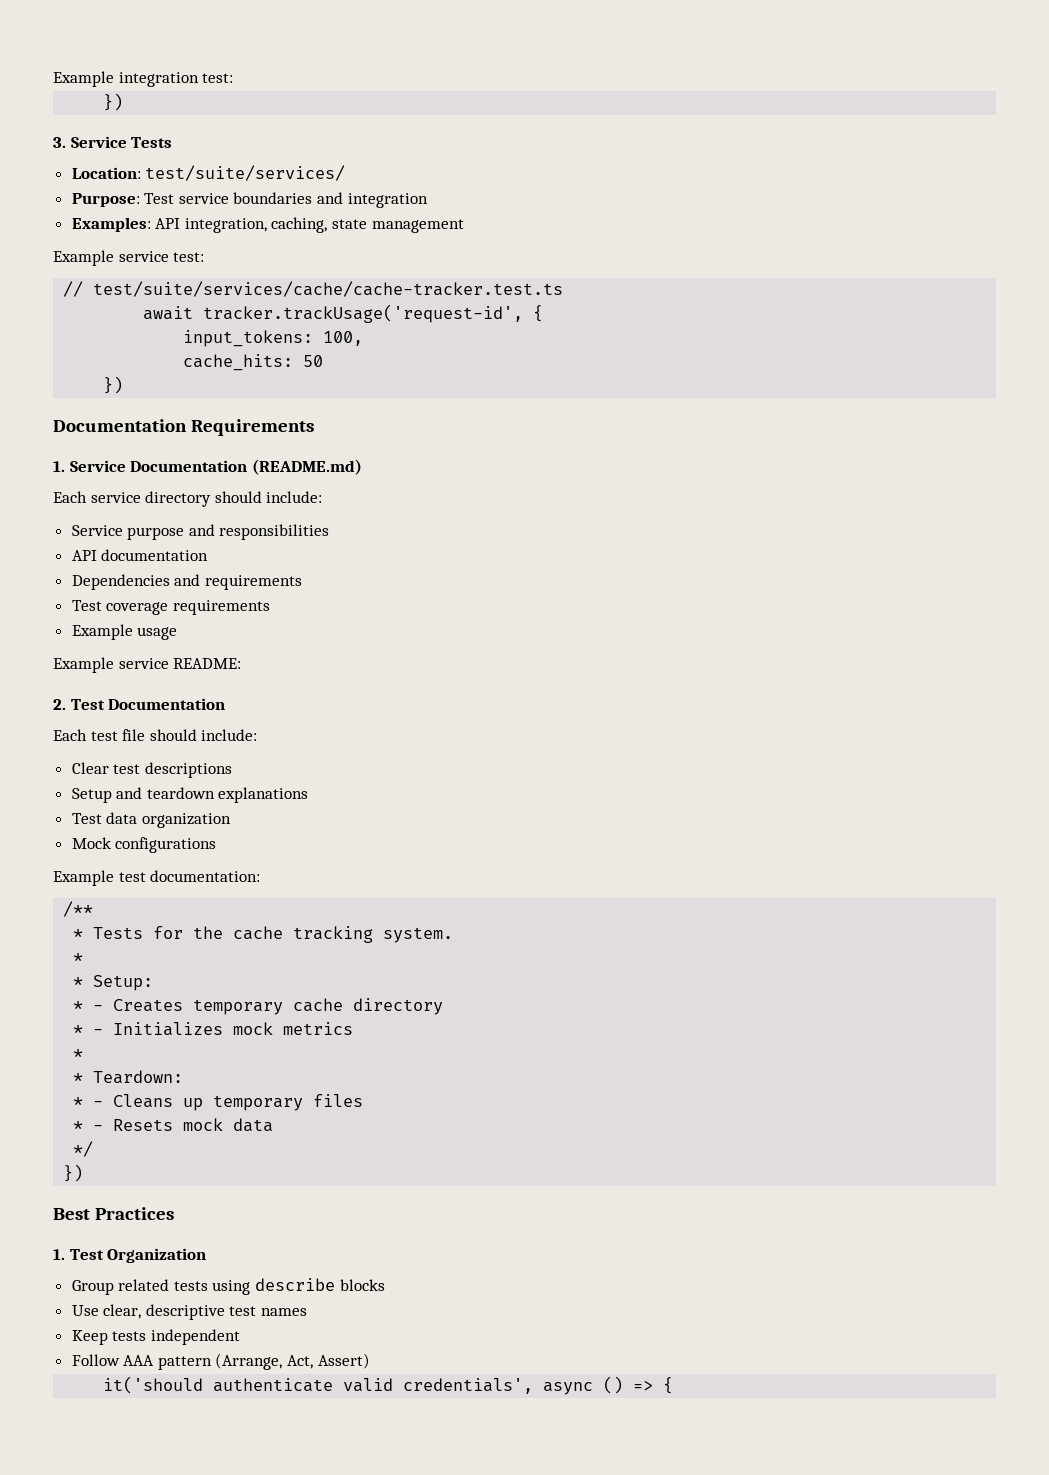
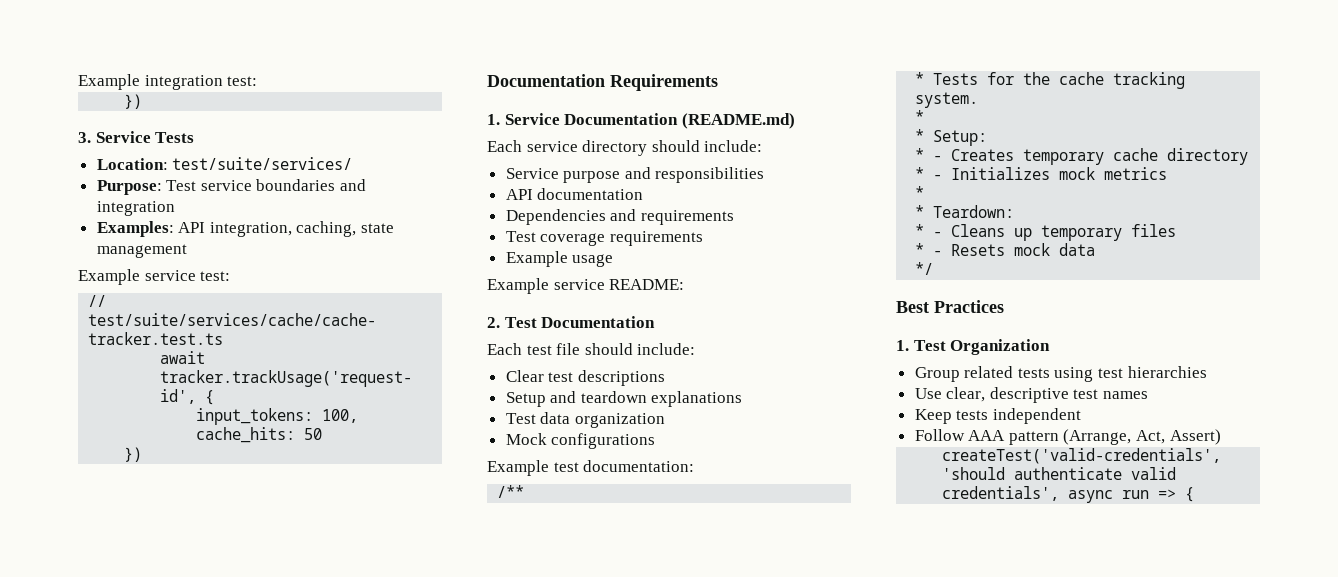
  */
- })
- Group related tests using describe blocks
+ Group related tests using test hierarchies
- it('should authenticate valid credentials', async () => {
+ createTest('valid-credentials', 'should authenticate valid credentials', async run => {

